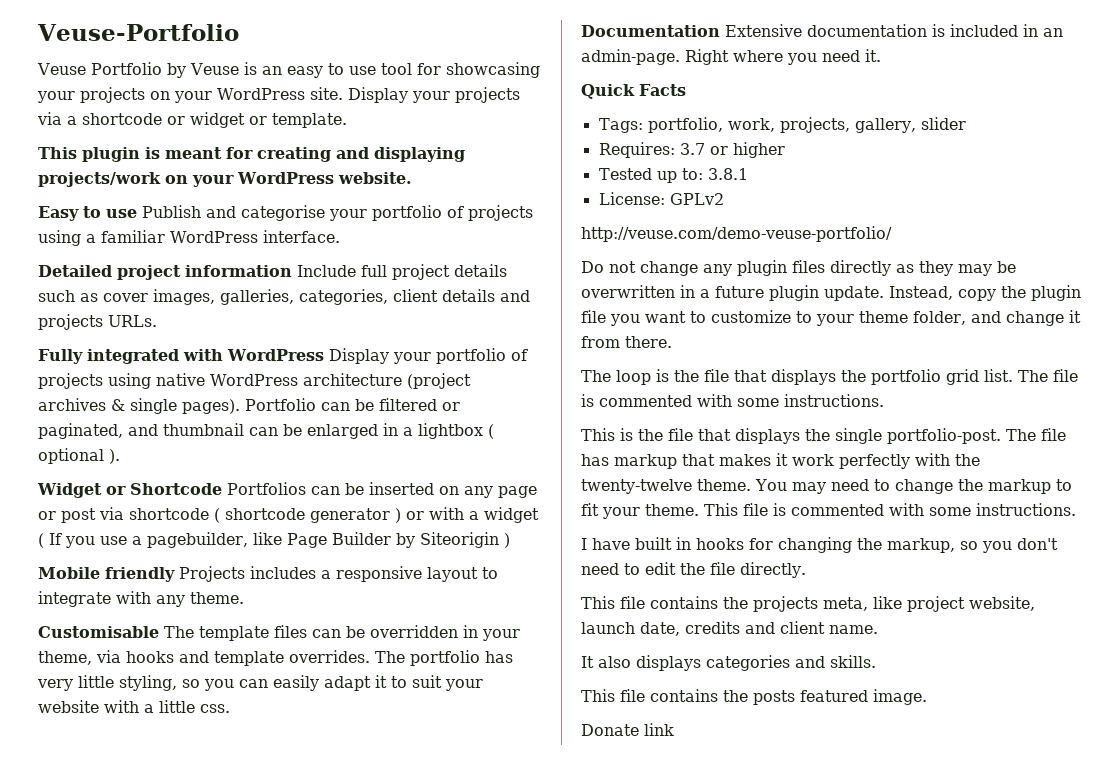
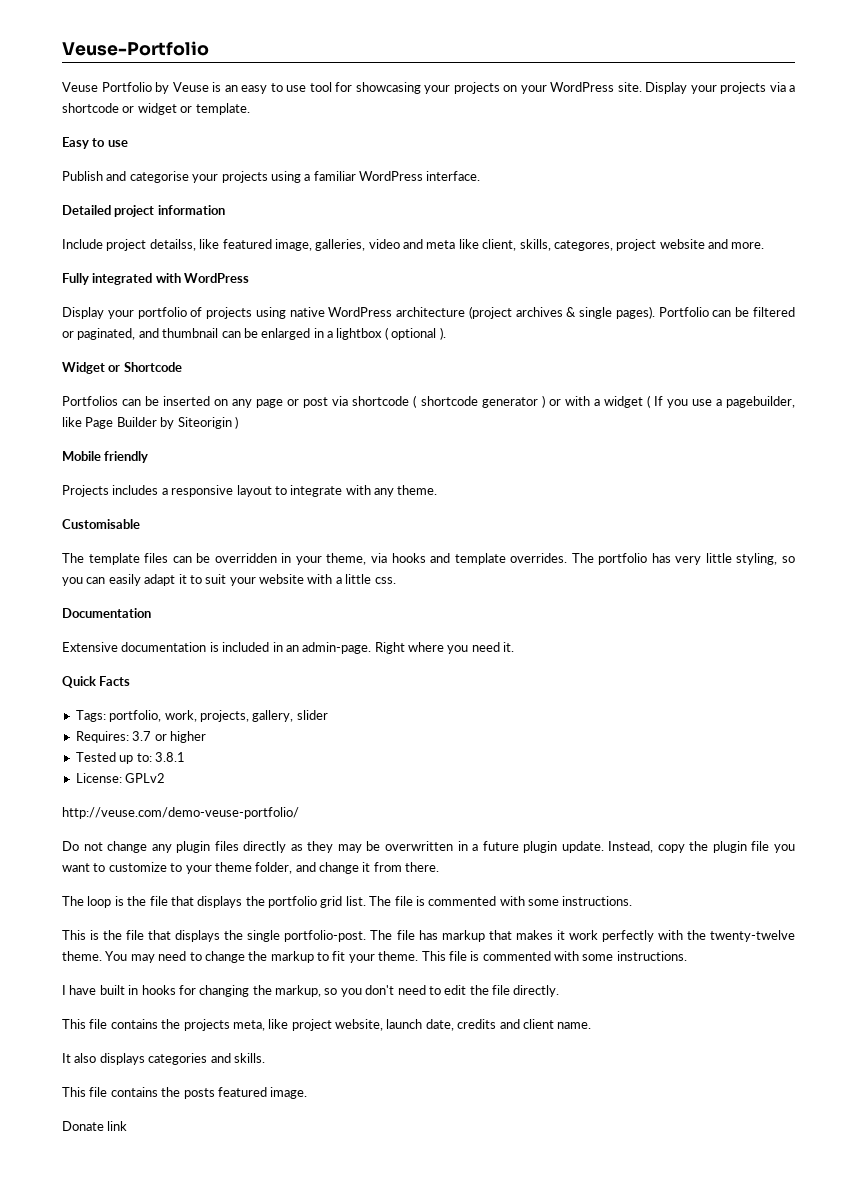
- This plugin is meant for creating and displaying projects/work on your WordPress website.
- Easy to use Publish and categorise your portfolio of projects using a familiar WordPress interface.
+ Easy to use
+ Publish and categorise your projects using a familiar WordPress interface.
- Detailed project information Include full project details such as cover images, galleries, categories, client details and projects URLs.
+ Detailed project information
+ Include project detailss, like featured image, galleries, video and meta like client, skills, categores, project website and more.
- Fully integrated with WordPress Display your portfolio of projects using native WordPress architecture (project archives & single pages).
+ Fully integrated with WordPress
+ Display your portfolio of projects using native WordPress architecture (project archives & single pages).
- Widget or Shortcode Portfolios can be inserted on any page or post via shortcode ( shortcode generator ) or with a widget ( If you use a pagebuilder, like Page Builder by Siteorigin )
+ Widget or Shortcode
+ Portfolios can be inserted on any page or post via shortcode ( shortcode generator ) or with a widget ( If you use a pagebuilder, like Page Builder by Siteorigin )
- Mobile friendly Projects includes a responsive layout to integrate with any theme.
+ Mobile friendly
+ Projects includes a responsive layout to integrate with any theme.
- Customisable The template files can be overridden in your theme, via hooks and template overrides.
+ Customisable
+ The template files can be overridden in your theme, via hooks and template overrides.
- Documentation Extensive documentation is included in an admin-page.
+ Documentation
+ Extensive documentation is included in an admin-page.

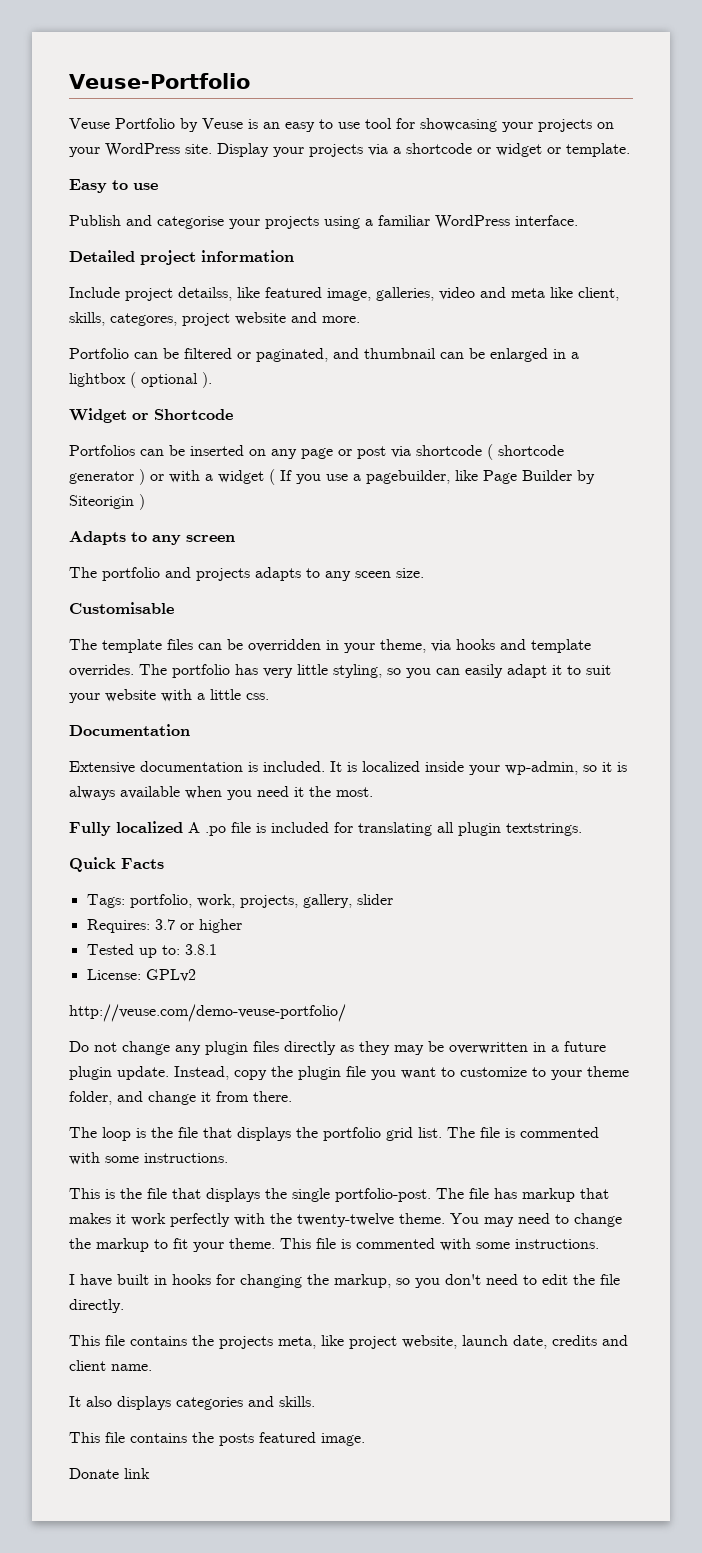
- Fully integrated with WordPress
- Display your portfolio of projects using native WordPress architecture (project archives & single pages).
- Mobile friendly
- Projects includes a responsive layout to integrate with any theme.
+ Adapts to any screen
+ The portfolio and projects adapts to any sceen size.
- Extensive documentation is included in an admin-page. Right where you need it.
+ Extensive documentation is included. It is localized inside your wp-admin, so it is always available when you need it the most.
+ Fully localized A .po file is included for translating all plugin textstrings.

